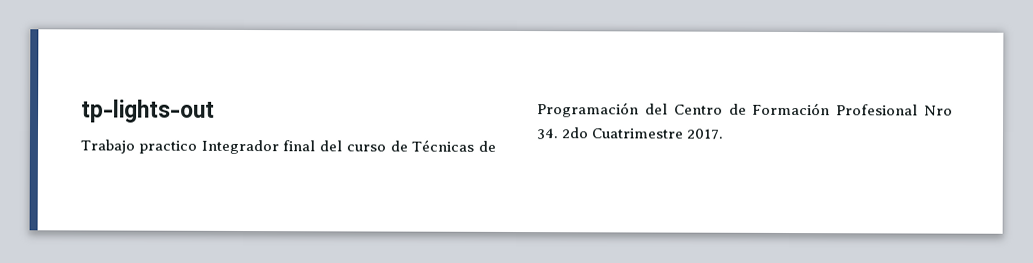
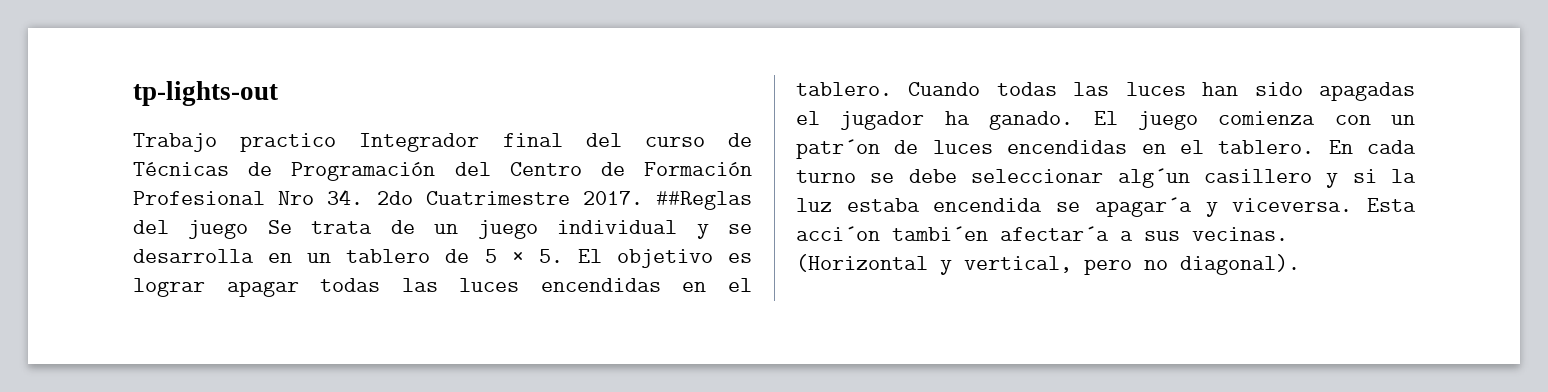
+ ##Reglas del juego Se trata de un juego individual y se desarrolla en un tablero de 5 × 5. El objetivo es lograr apagar todas las luces encendidas en el tablero. Cuando todas las luces han sido apagadas el jugador ha ganado. El juego comienza con un patr´on de luces encendidas en el tablero. En cada turno se debe seleccionar alg´un casillero y si la luz estaba encendida se apagar´a y viceversa. Esta acci´on tambi´en afectar´a a sus vecinas. (Horizontal y vertical, pero no diagonal).

